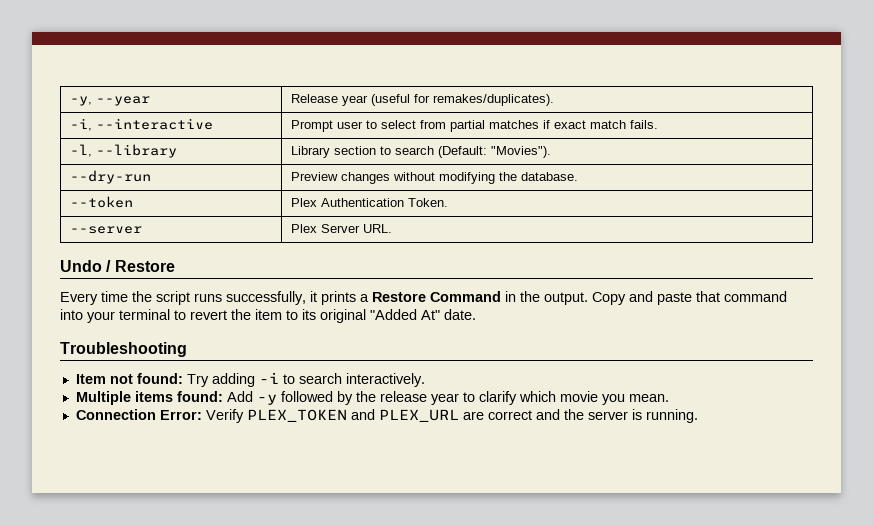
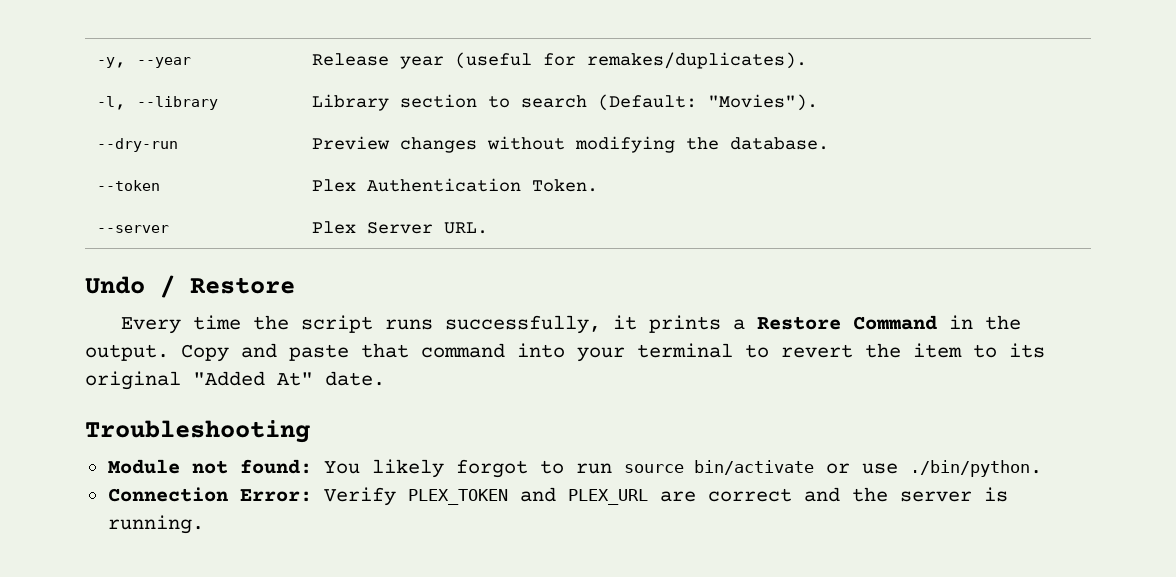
- -i, --interactive | Prompt user to select from partial matches if exact match fails.
- Item not found: Try adding -i to search interactively.
- Multiple items found: Add -y followed by the release year to clarify which movie you mean.
+ Module not found: You likely forgot to run source bin/activate or use ./bin/python.

